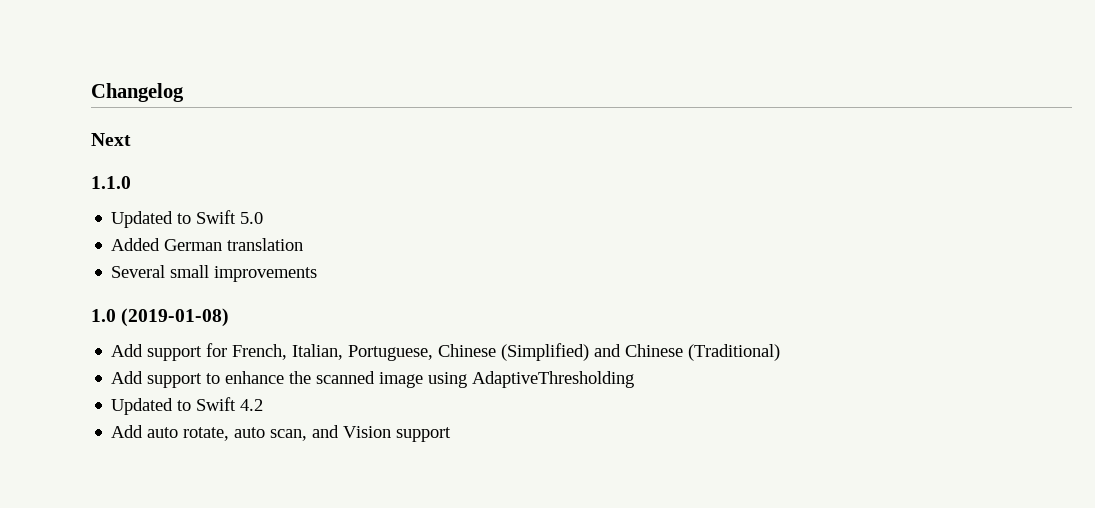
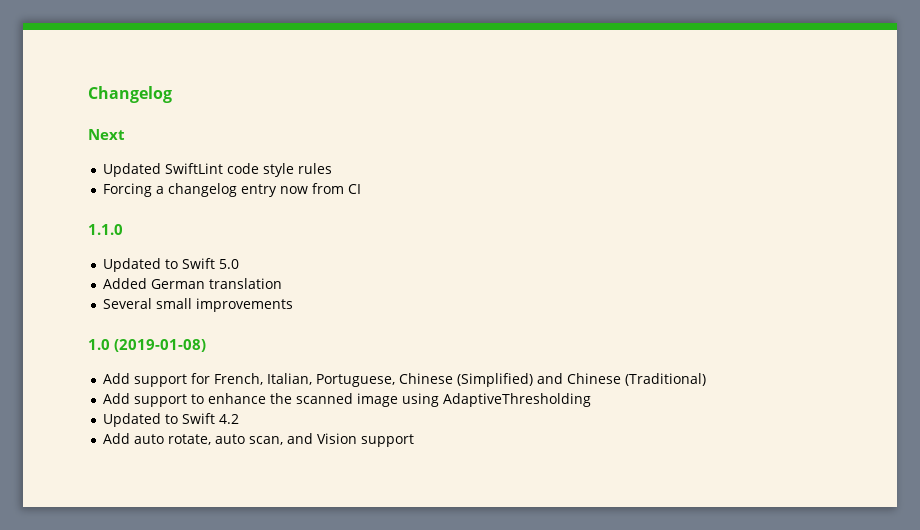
+ Updated SwiftLint code style rules
+ Forcing a changelog entry now from CI

